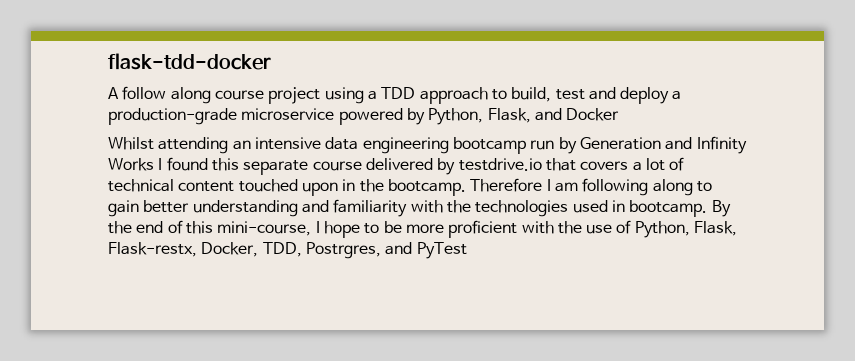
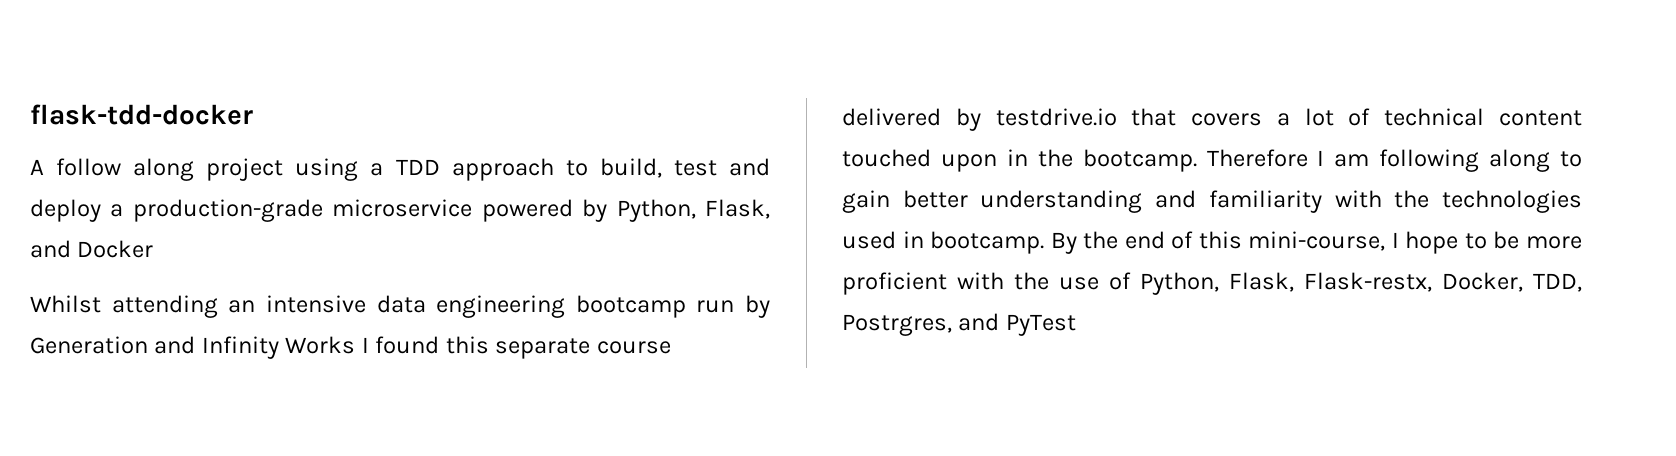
- A follow along course project using a TDD approach to build, test and deploy a production-grade microservice powered by Python, Flask, and Docker
+ A follow along project using a TDD approach to build, test and deploy a production-grade microservice powered by Python, Flask, and Docker

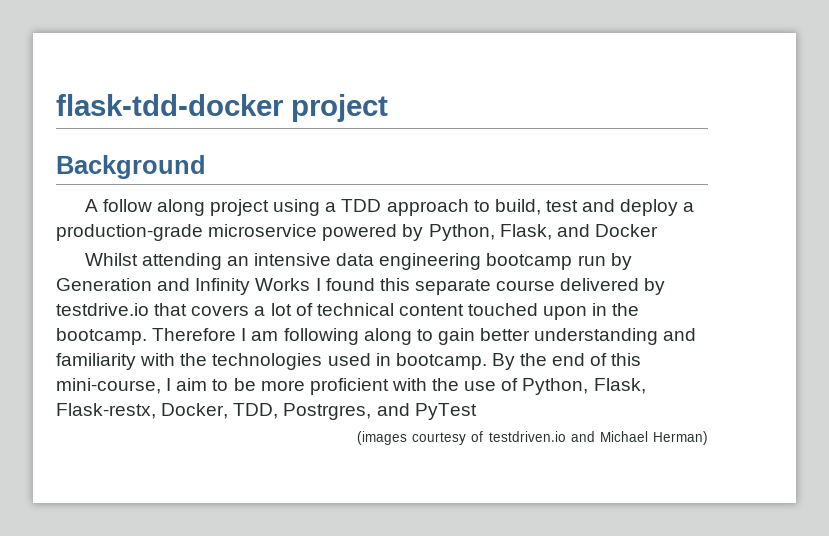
- flask-tdd-docker
+ flask-tdd-docker project
+ Background
- By the end of this mini-course, I hope to be more proficient with the use of Python, Flask, Flask-restx, Docker, TDD, Postrgres, and PyTest
+ By the end of this mini-course, I aim to be more proficient with the use of Python, Flask, Flask-restx, Docker, TDD, Postrgres, and PyTest
+ (images courtesy of testdriven.io and Michael Herman)

